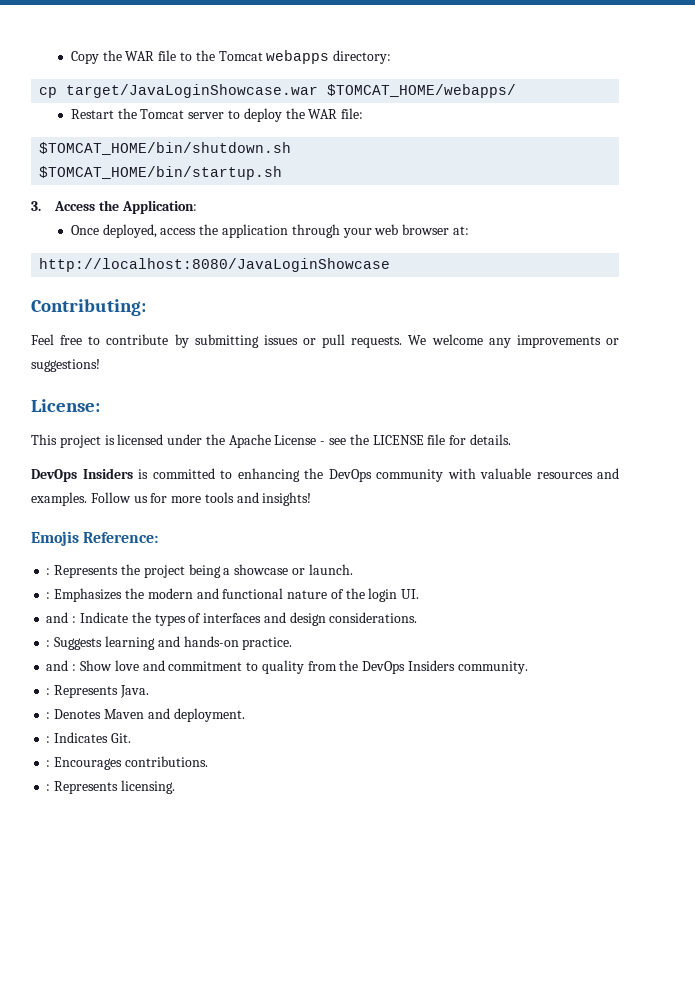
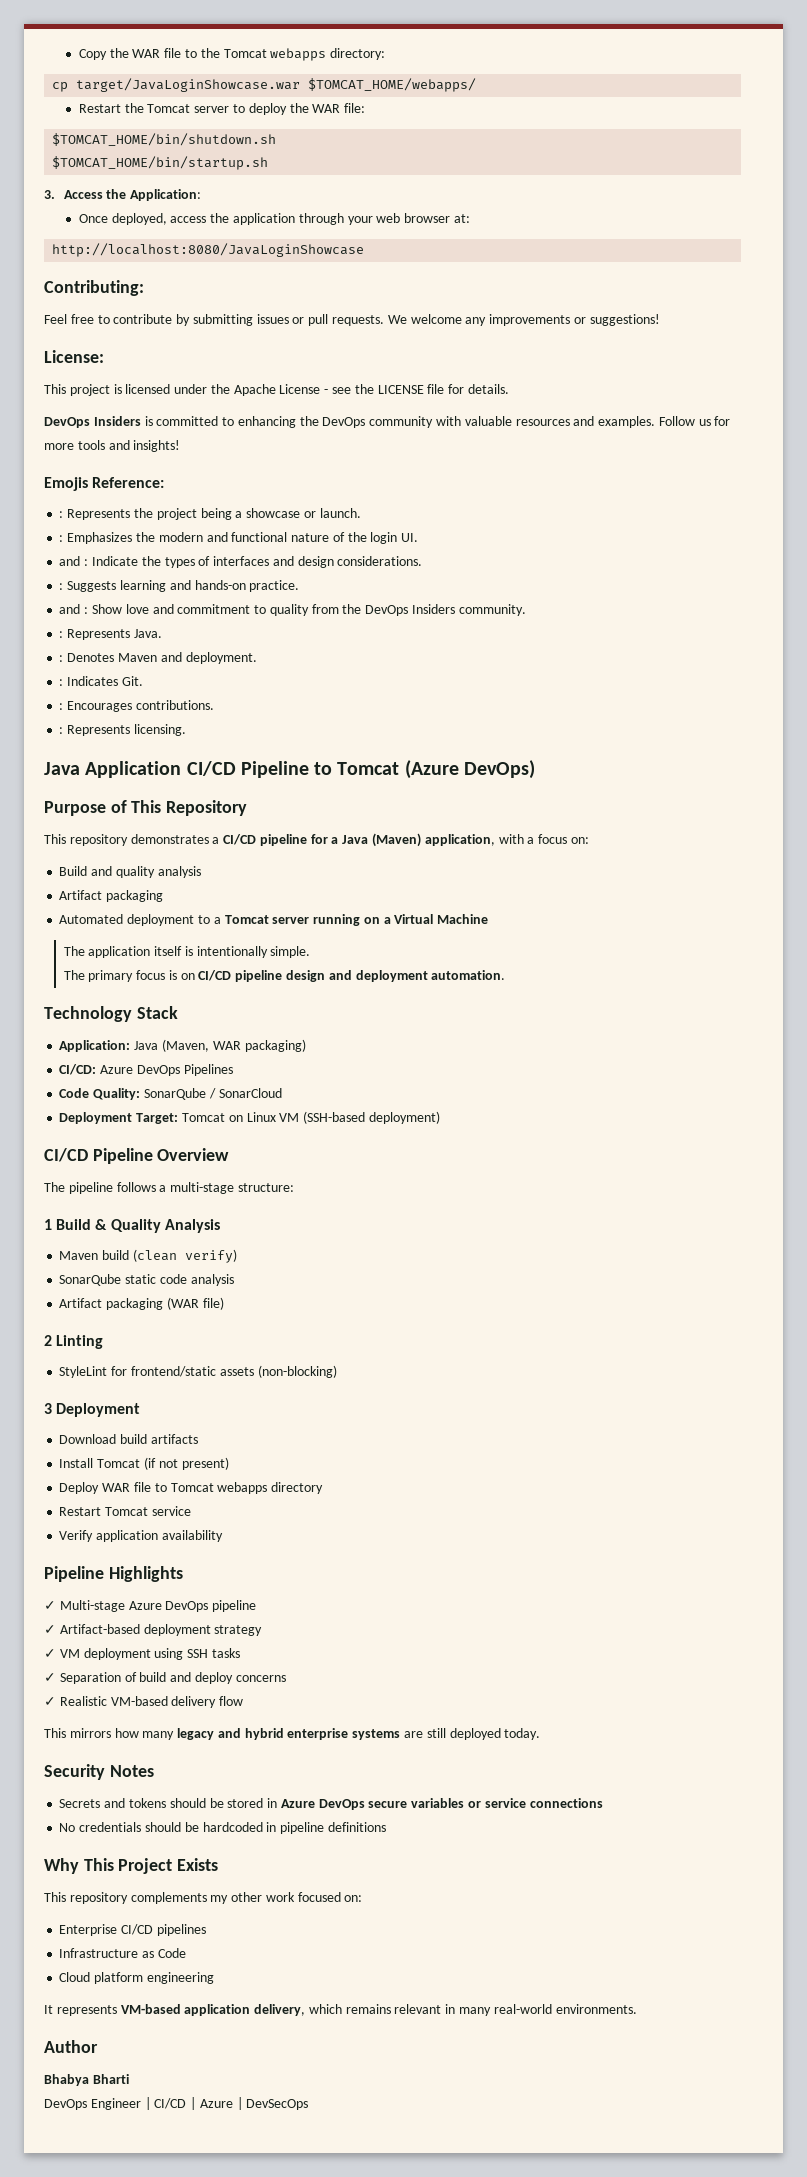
+ Java Application CI/CD Pipeline to Tomcat (Azure DevOps)
+ Purpose of This Repository
+ This repository demonstrates a CI/CD pipeline for a Java (Maven) application, with a focus on:
+ Build and quality analysis
+ Artifact packaging
+ Automated deployment to a Tomcat server running on a Virtual Machine
+ The application itself is intentionally simple.
+ The primary focus is on CI/CD pipeline design and deployment automation.
+ Technology Stack
+ Application: Java (Maven, WAR packaging)
+ CI/CD: Azure DevOps Pipelines
+ Code Quality: SonarQube / SonarCloud
+ Deployment Target: Tomcat on Linux VM (SSH-based deployment)
+ CI/CD Pipeline Overview
+ The pipeline follows a multi-stage structure:
+ 1 Build & Quality Analysis
+ Maven build (clean verify)
+ SonarQube static code analysis
+ Artifact packaging (WAR file)
+ 2 Linting
+ StyleLint for frontend/static assets (non-blocking)
+ 3 Deployment
+ Download build artifacts
+ Install Tomcat (if not present)
+ Deploy WAR file to Tomcat webapps directory
+ Restart Tomcat service
+ Verify application availability
+ Pipeline Highlights
+ ✓ Multi-stage Azure DevOps pipeline
+ ✓ Artifact-based deployment strategy
+ ✓ VM deployment using SSH tasks
+ ✓ Separation of build and deploy concerns
+ ✓ Realistic VM-based delivery flow
+ This mirrors how many legacy and hybrid enterprise systems are still deployed today.
+ Security Notes
+ Secrets and tokens should be stored in Azure DevOps secure variables or service connections
+ No credentials should be hardcoded in pipeline definitions
+ Why This Project Exists
+ This repository complements my other work focused on:
+ Enterprise CI/CD pipelines
+ Infrastructure as Code
+ Cloud platform engineering
+ It represents VM-based application delivery, which remains relevant in many real-world environments.
+ Author
+ Bhabya Bharti
+ DevOps Engineer | CI/CD | Azure | DevSecOps

